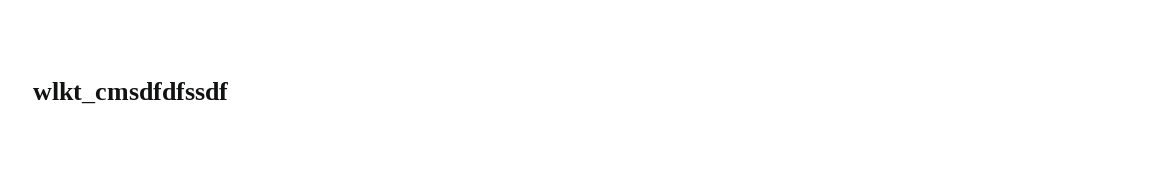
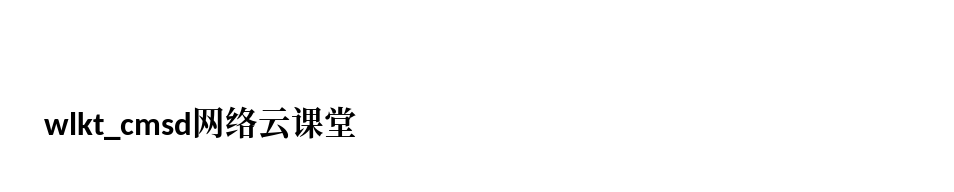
- wlkt_cmsdfdfssdf
+ wlkt_cmsd网络云课堂

